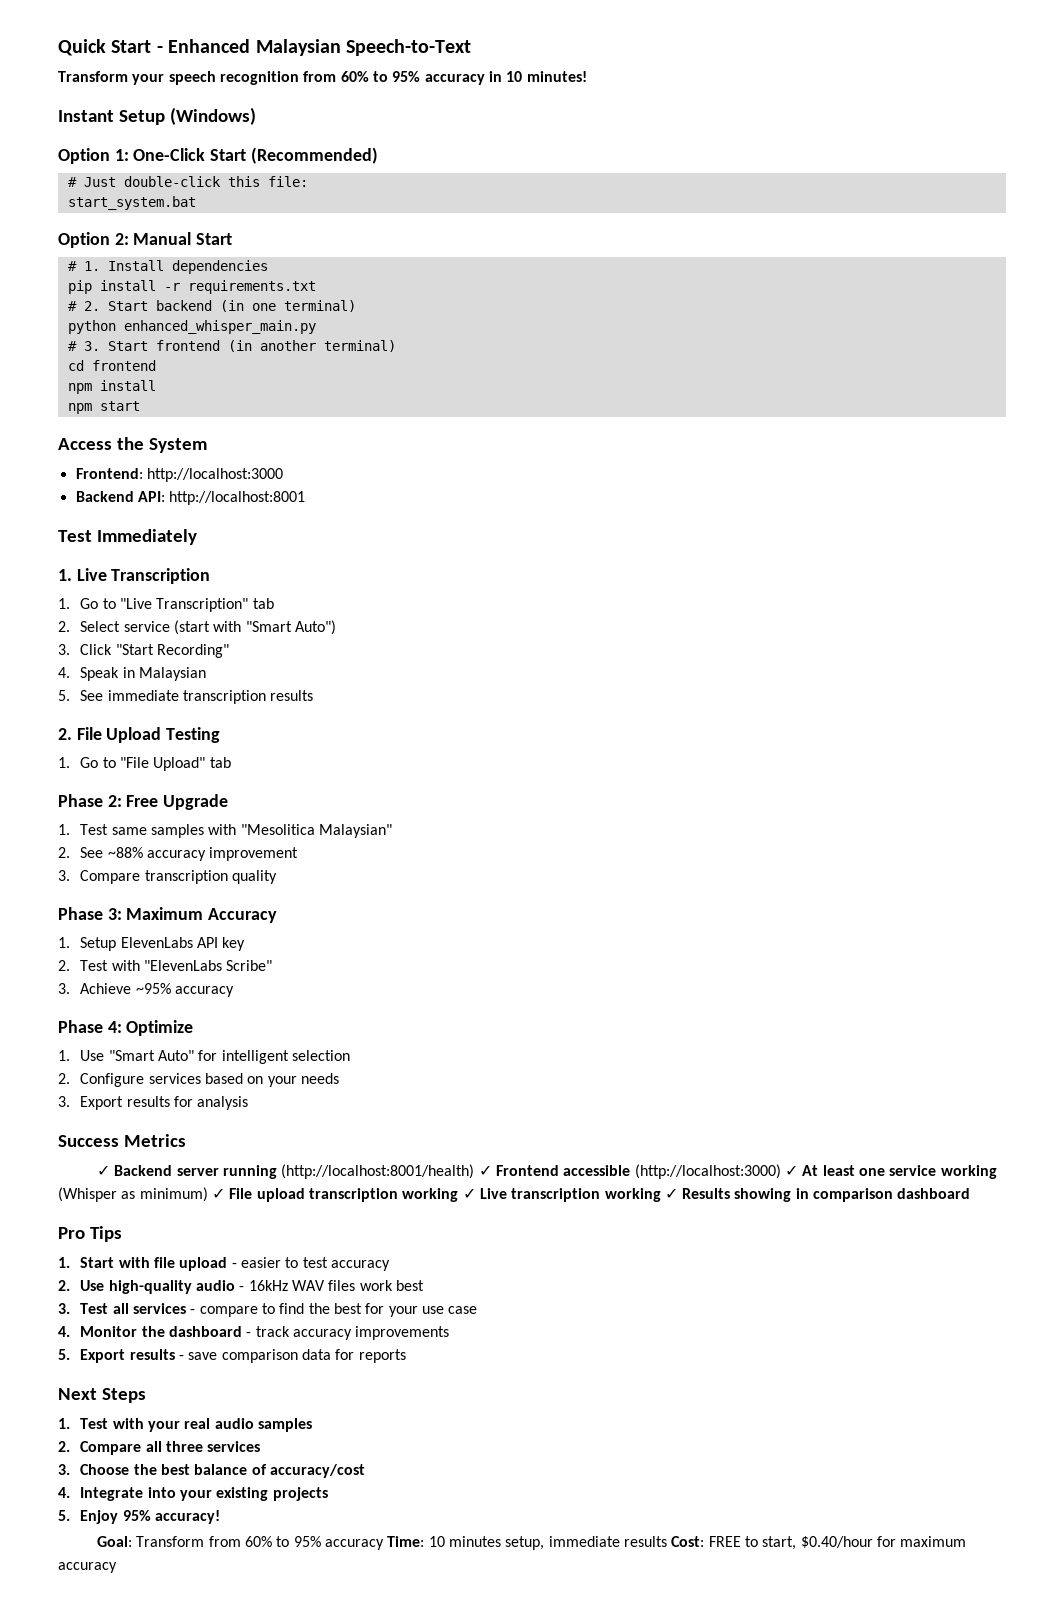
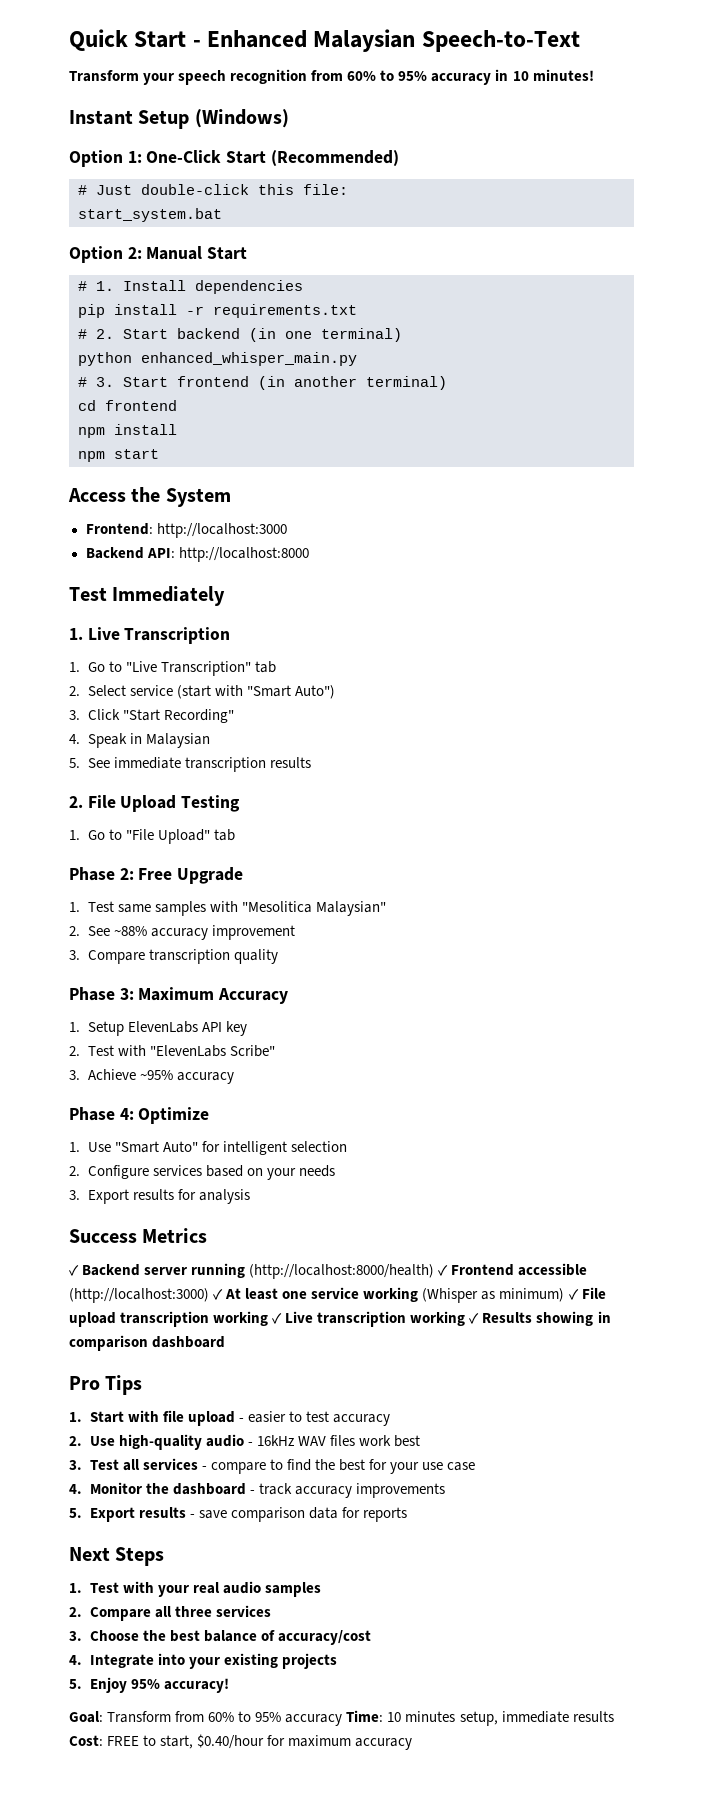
- Backend API: http://localhost:8001
+ Backend API: http://localhost:8000
- ✓ Backend server running (http://localhost:8001/health) ✓ Frontend accessible (http://localhost:3000) ✓ At least one service working (Whisper as minimum) ✓ File upload transcription working ✓ Live transcription working ✓ Results showing in comparison dashboard
+ ✓ Backend server running (http://localhost:8000/health) ✓ Frontend accessible (http://localhost:3000) ✓ At least one service working (Whisper as minimum) ✓ File upload transcription working ✓ Live transcription working ✓ Results showing in comparison dashboard

